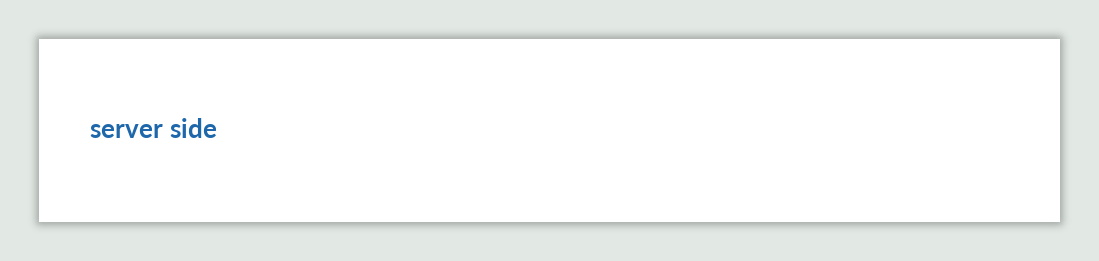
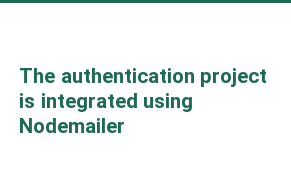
- server side
+ The authentication project is integrated using Nodemailer

